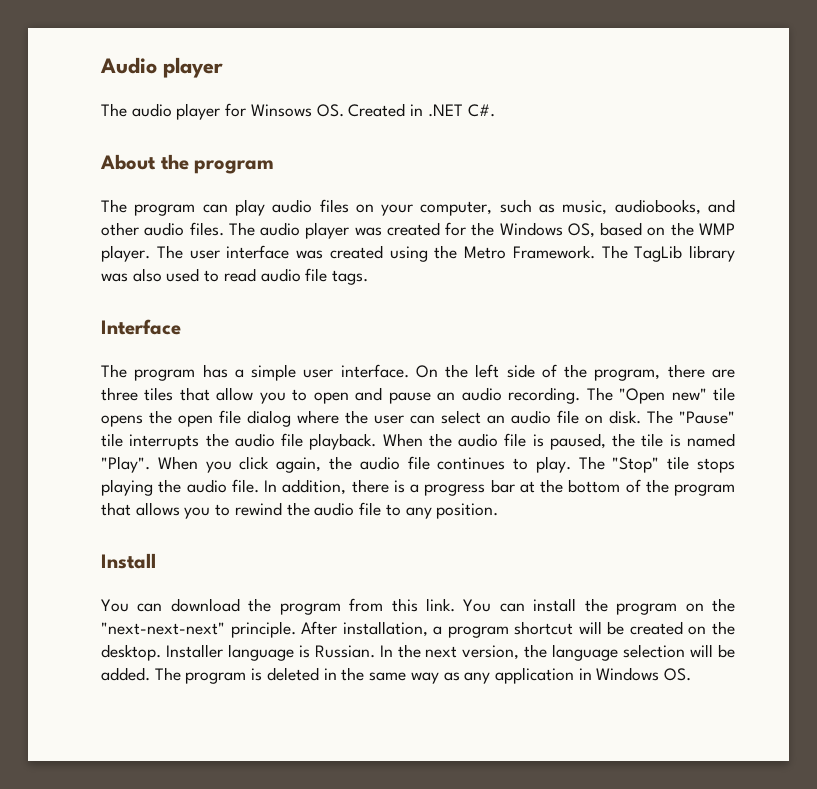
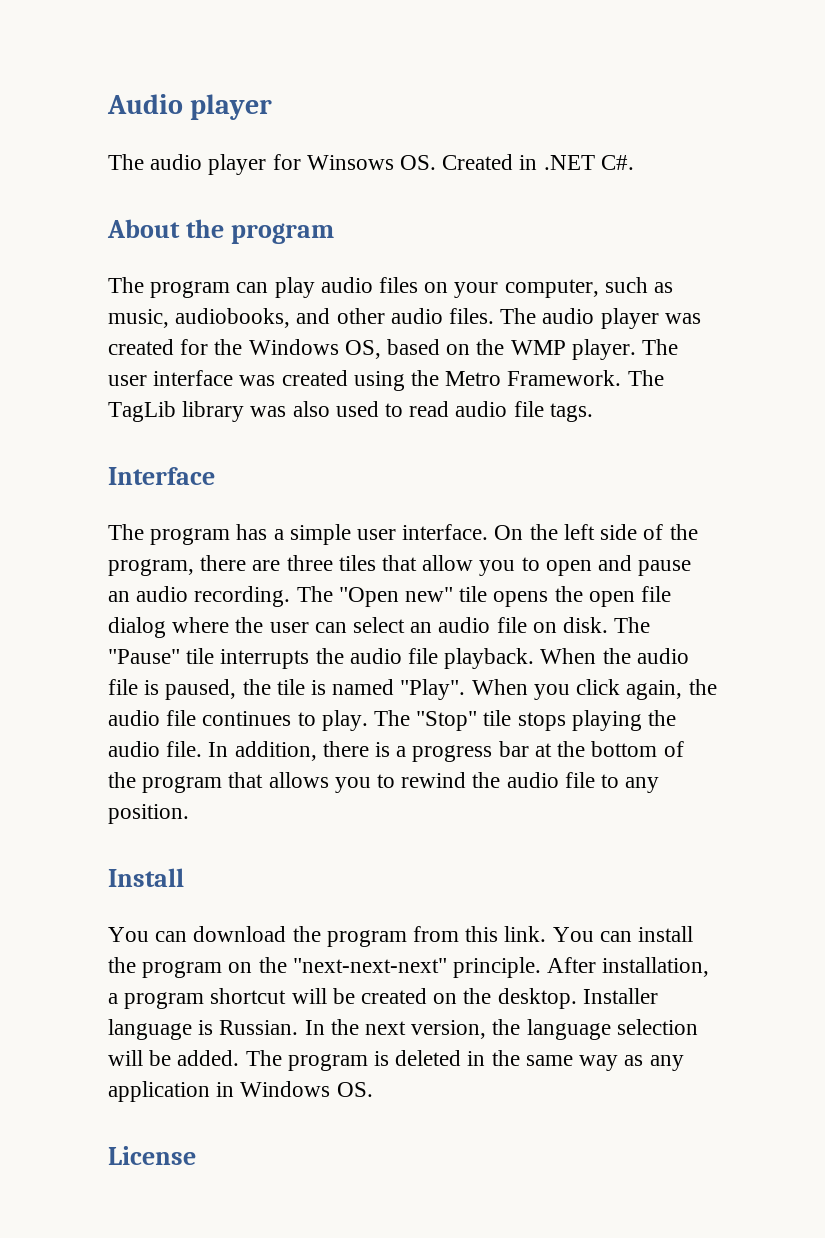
+ License

